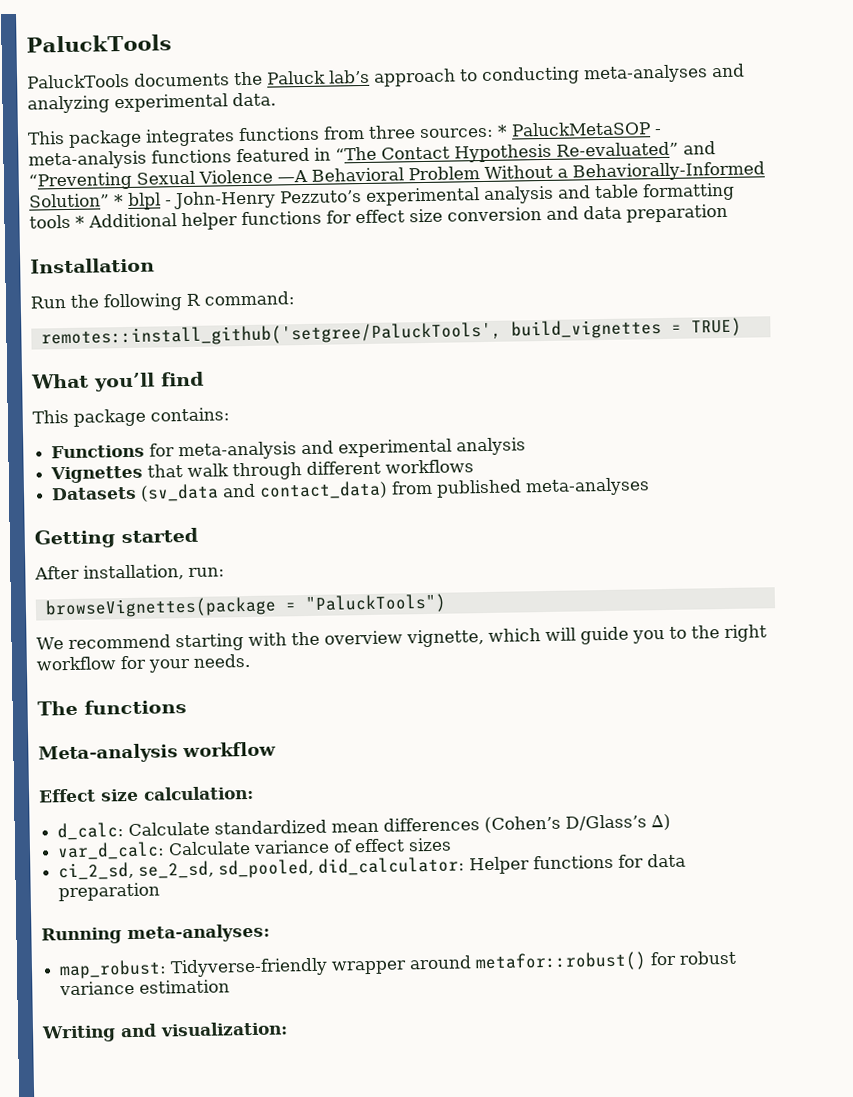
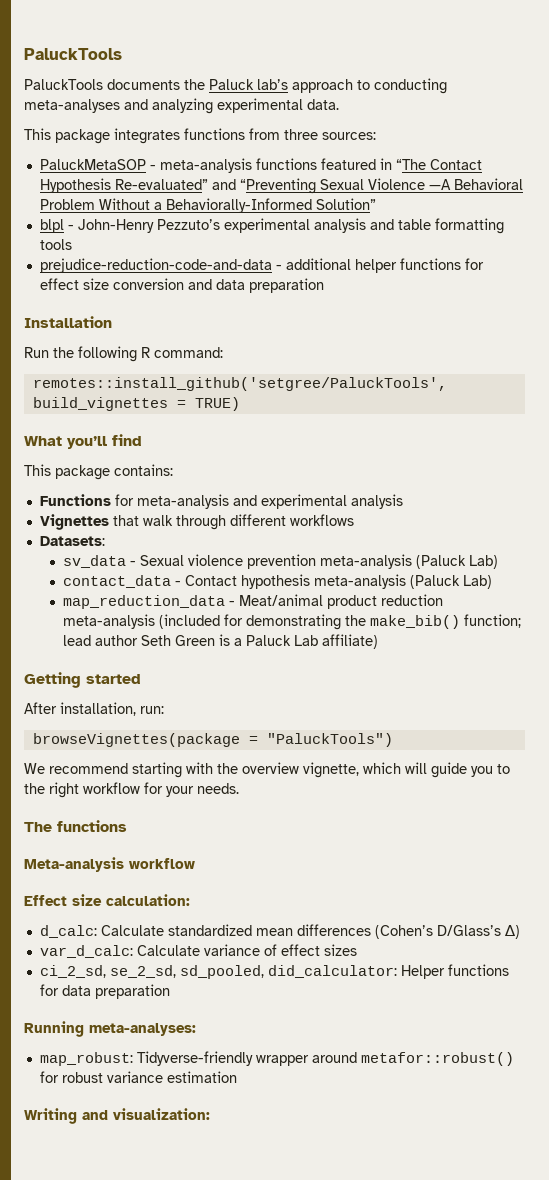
- This package integrates functions from three sources: * PaluckMetaSOP - meta-analysis functions featured in “The Contact Hypothesis Re-evaluated” and “Preventing Sexual Violence —A Behavioral Problem Without a Behaviorally-Informed Solution” * blpl - John-Henry Pezzuto’s experimental analysis and table formatting tools * Additional helper functions for effect size conversion and data preparation
+ This package integrates functions from three sources:
+ PaluckMetaSOP - meta-analysis functions featured in “The Contact Hypothesis Re-evaluated” and “Preventing Sexual Violence —A Behavioral Problem Without a Behaviorally-Informed Solution”
+ blpl - John-Henry Pezzuto’s experimental analysis and table formatting tools
+ prejudice-reduction-code-and-data - additional helper functions for effect size conversion and data preparation
- Datasets (sv_data and contact_data) from published meta-analyses
+ Datasets:
+ sv_data - Sexual violence prevention meta-analysis (Paluck Lab)
+ contact_data - Contact hypothesis meta-analysis (Paluck Lab)
+ map_reduction_data - Meat/animal product reduction meta-analysis (included for demonstrating the make_bib() function; lead author Seth Green is a Paluck Lab affiliate)

